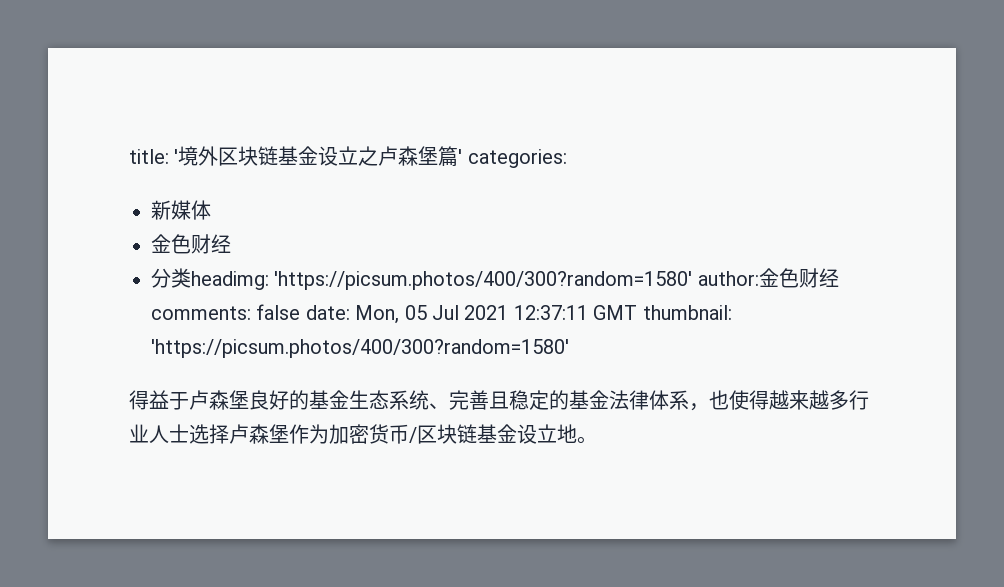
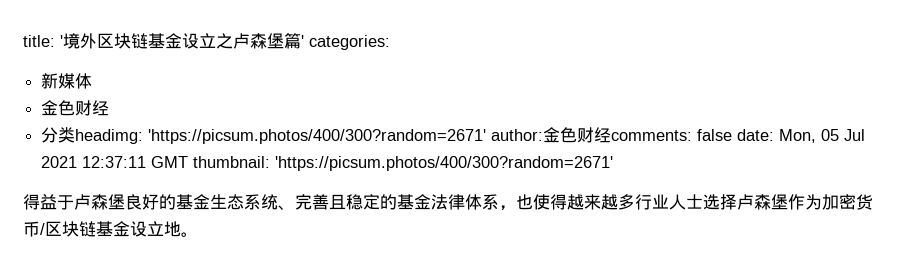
- 分类headimg: 'https://picsum.photos/400/300?random=1580' author:金色财经comments: false date: Mon, 05 Jul 2021 12:37:11 GMT thumbnail: 'https://picsum.photos/400/300?random=1580'
+ 分类headimg: 'https://picsum.photos/400/300?random=2671' author:金色财经comments: false date: Mon, 05 Jul 2021 12:37:11 GMT thumbnail: 'https://picsum.photos/400/300?random=2671'

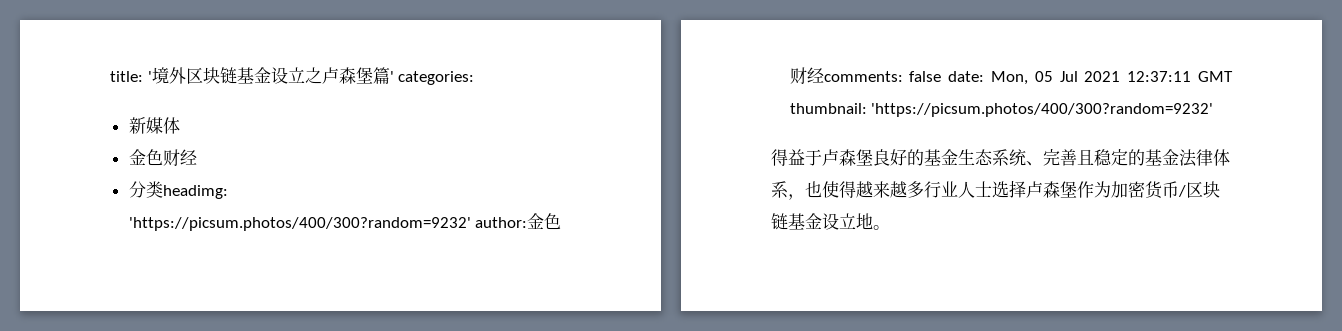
- 分类headimg: 'https://picsum.photos/400/300?random=2671' author:金色财经comments: false date: Mon, 05 Jul 2021 12:37:11 GMT thumbnail: 'https://picsum.photos/400/300?random=2671'
+ 分类headimg: 'https://picsum.photos/400/300?random=9232' author:金色财经comments: false date: Mon, 05 Jul 2021 12:37:11 GMT thumbnail: 'https://picsum.photos/400/300?random=9232'

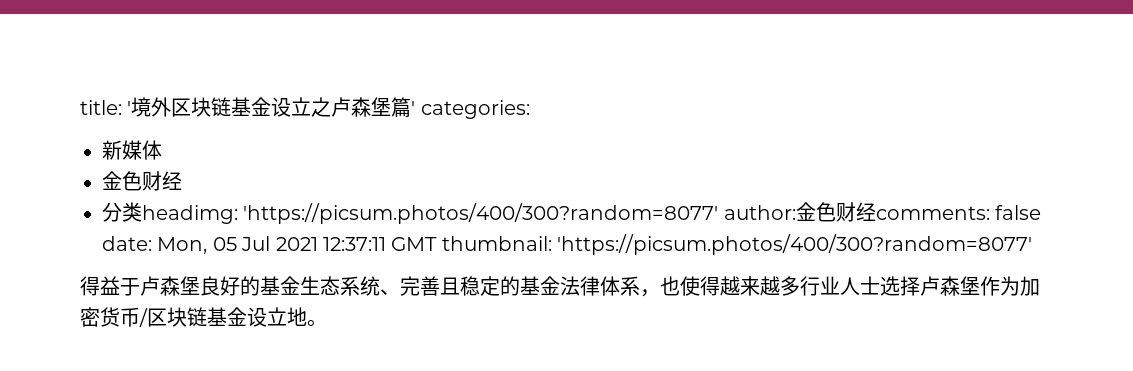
- 分类headimg: 'https://picsum.photos/400/300?random=9232' author:金色财经comments: false date: Mon, 05 Jul 2021 12:37:11 GMT thumbnail: 'https://picsum.photos/400/300?random=9232'
+ 分类headimg: 'https://picsum.photos/400/300?random=8077' author:金色财经comments: false date: Mon, 05 Jul 2021 12:37:11 GMT thumbnail: 'https://picsum.photos/400/300?random=8077'

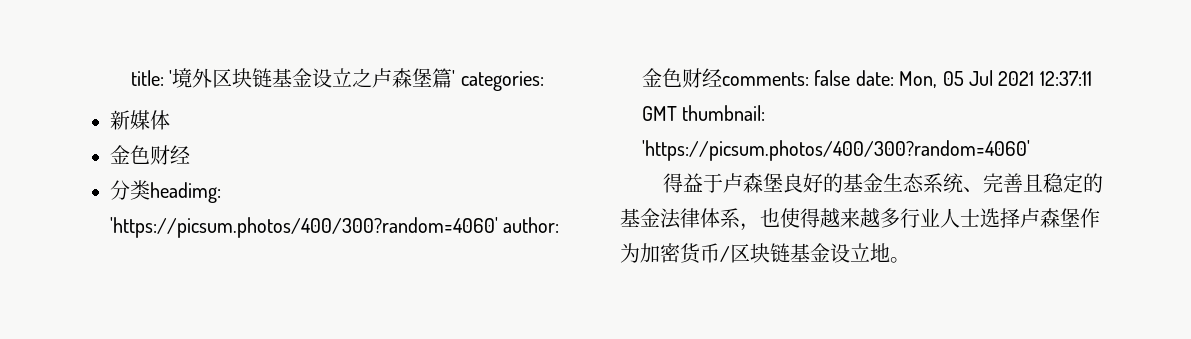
- 分类headimg: 'https://picsum.photos/400/300?random=8077' author:金色财经comments: false date: Mon, 05 Jul 2021 12:37:11 GMT thumbnail: 'https://picsum.photos/400/300?random=8077'
+ 分类headimg: 'https://picsum.photos/400/300?random=4060' author:金色财经comments: false date: Mon, 05 Jul 2021 12:37:11 GMT thumbnail: 'https://picsum.photos/400/300?random=4060'

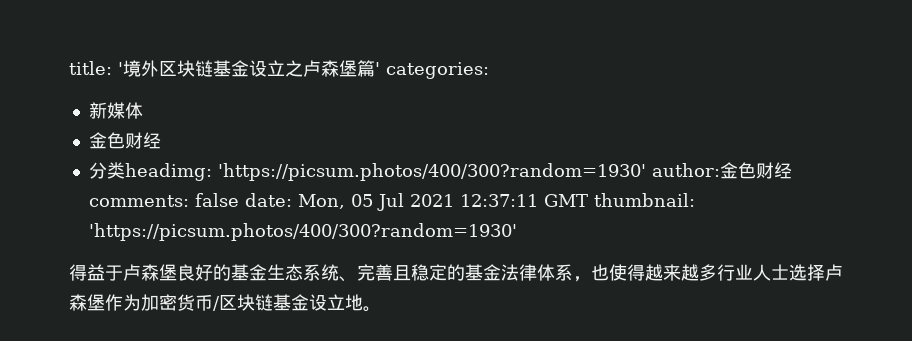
- 分类headimg: 'https://picsum.photos/400/300?random=4060' author:金色财经comments: false date: Mon, 05 Jul 2021 12:37:11 GMT thumbnail: 'https://picsum.photos/400/300?random=4060'
+ 分类headimg: 'https://picsum.photos/400/300?random=1930' author:金色财经comments: false date: Mon, 05 Jul 2021 12:37:11 GMT thumbnail: 'https://picsum.photos/400/300?random=1930'

